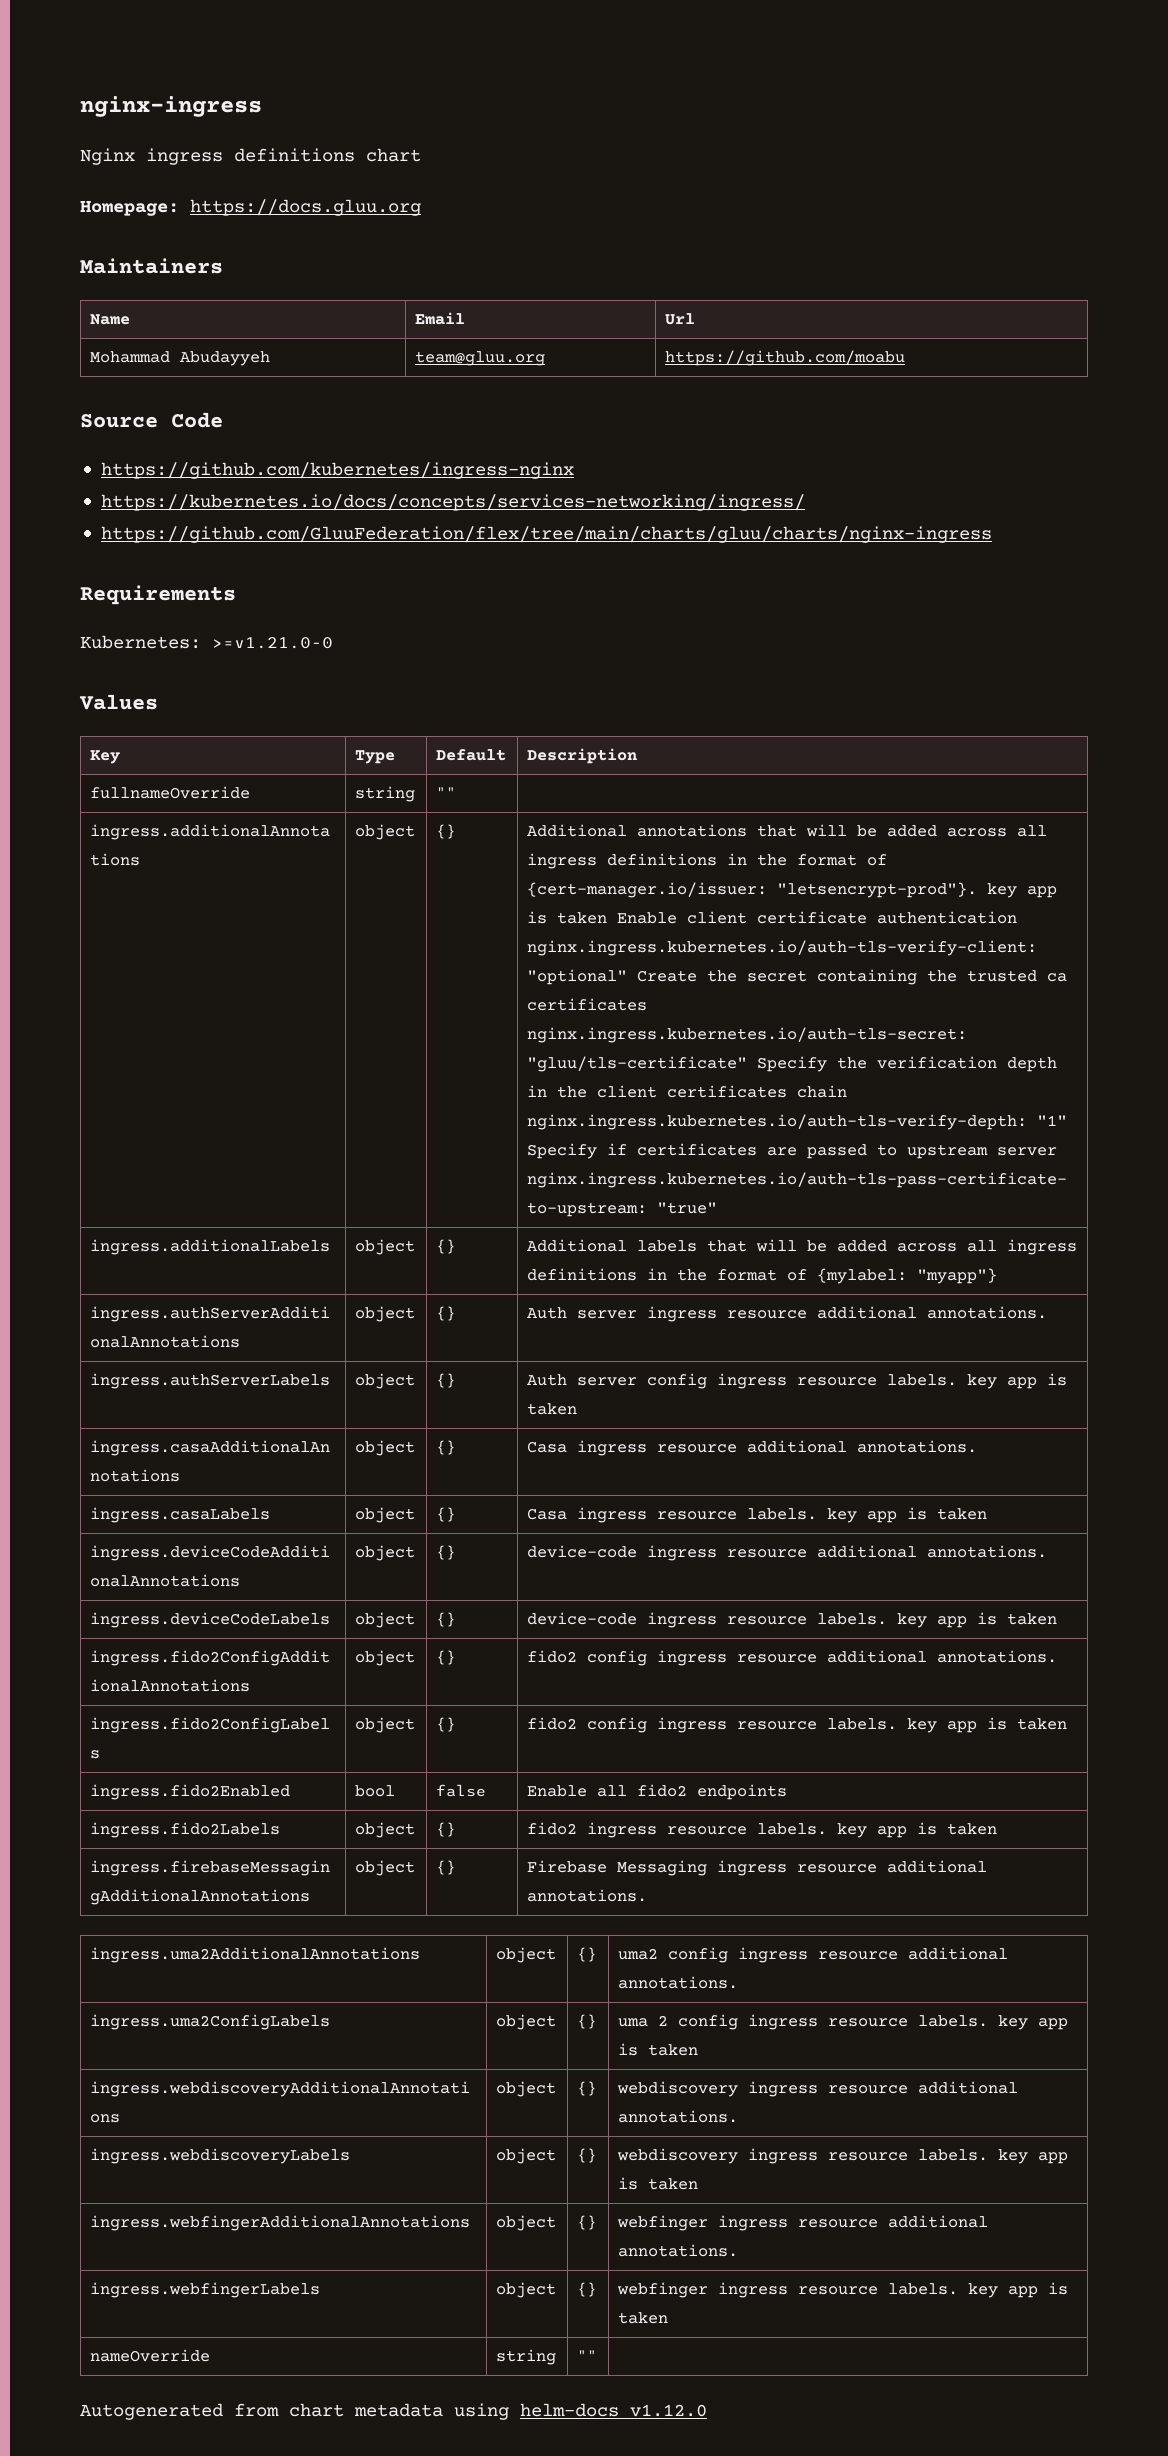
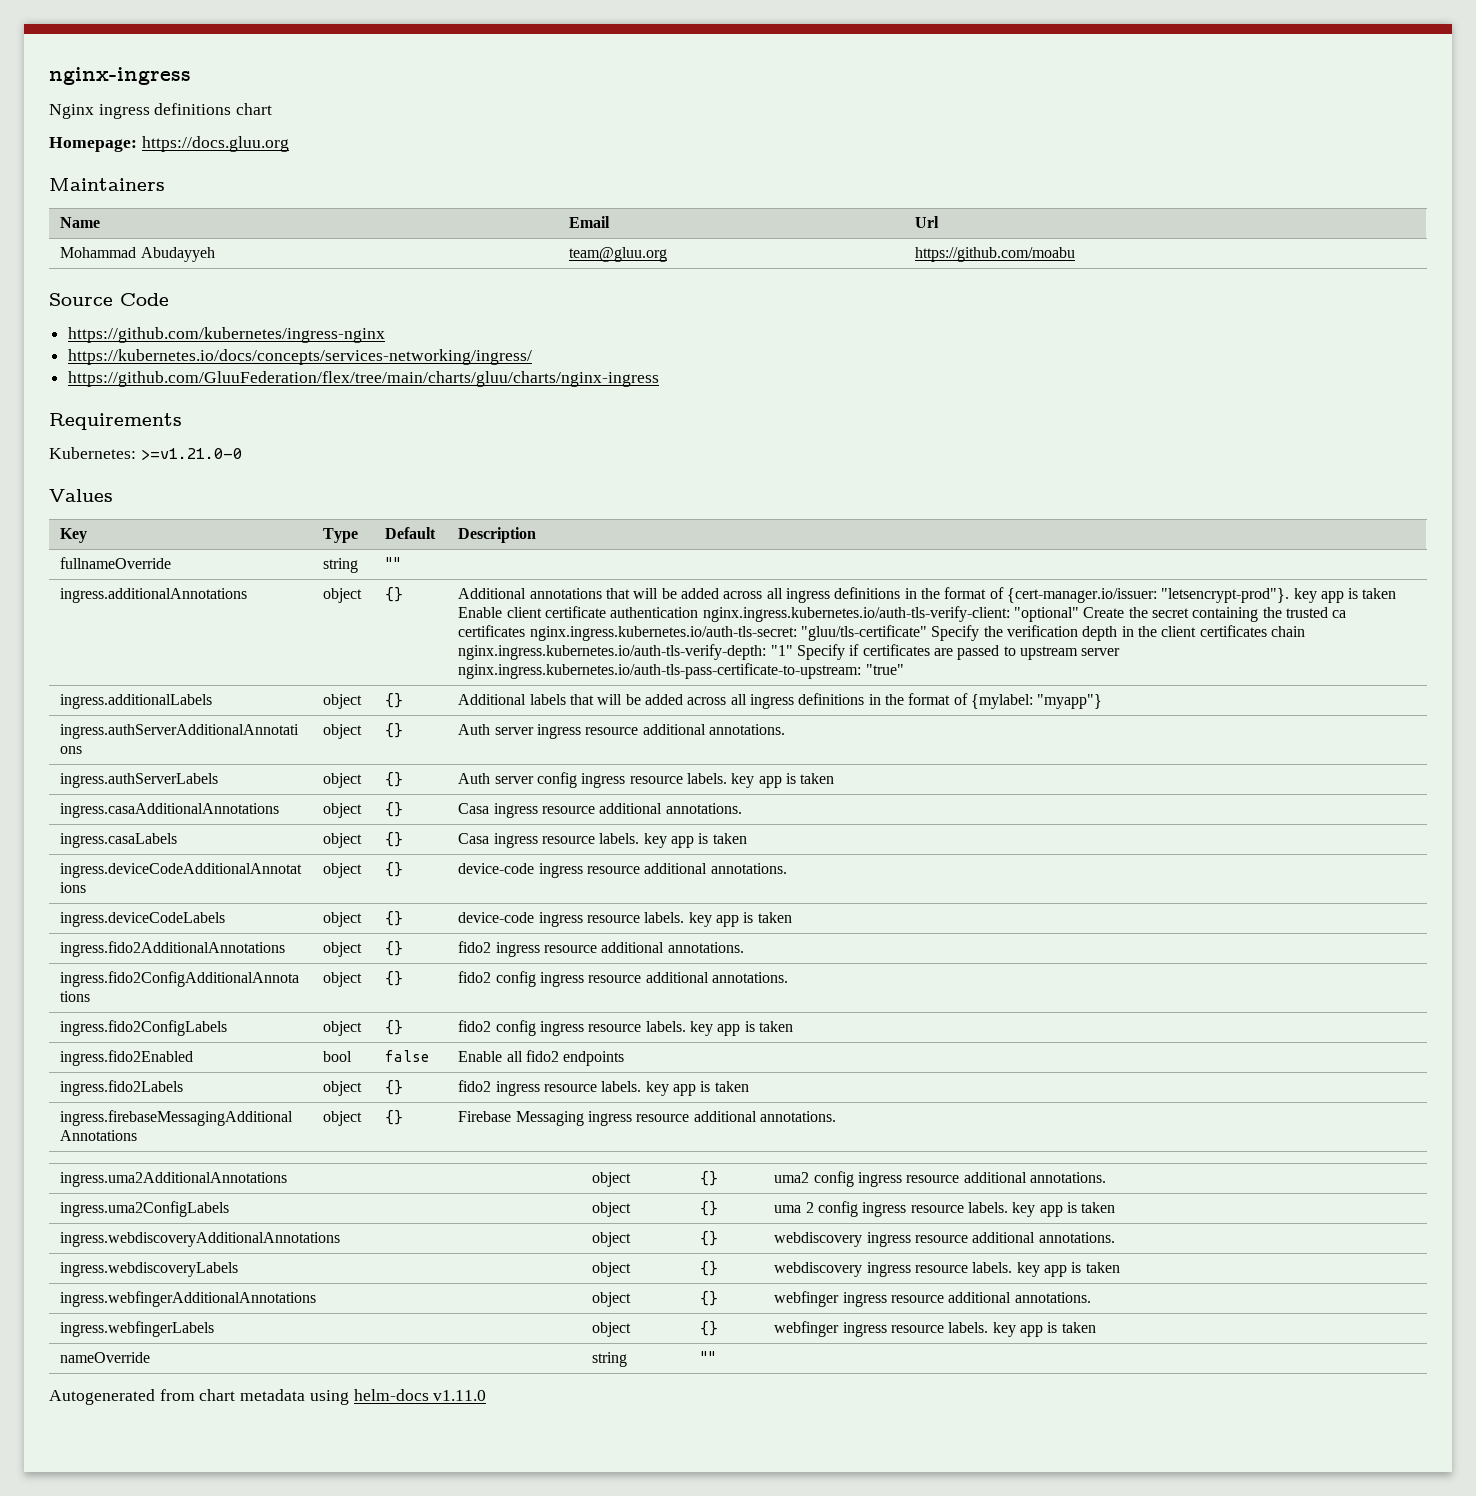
+ ingress.fido2AdditionalAnnotations | object | {} | fido2 ingress resource additional annotations.
- Autogenerated from chart metadata using helm-docs v1.12.0
+ Autogenerated from chart metadata using helm-docs v1.11.0

